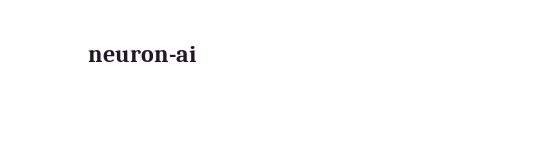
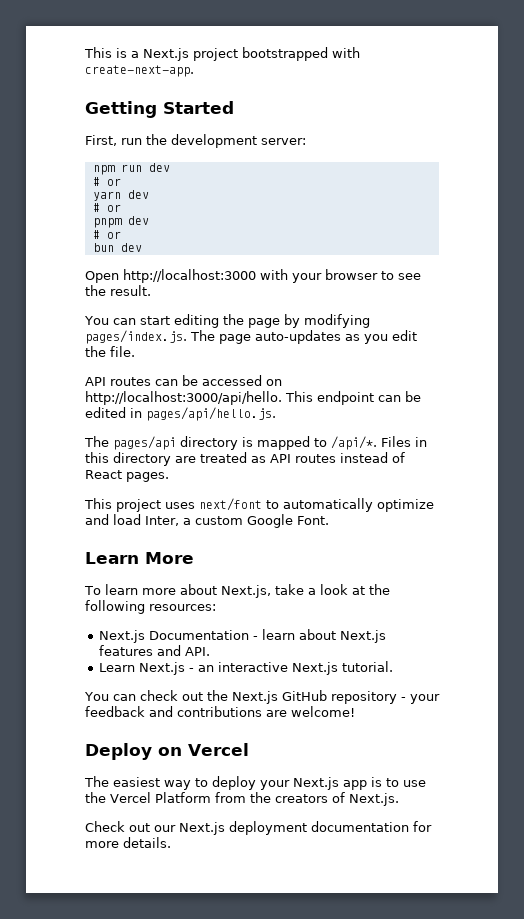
- neuron-ai
+ This is a Next.js project bootstrapped with create-next-app.
+ Getting Started
+ First, run the development server:
+ npm run dev
+ # or
+ yarn dev
+ # or
+ pnpm dev
+ # or
+ bun dev
+ Open http://localhost:3000 with your browser to see the result.
+ You can start editing the page by modifying pages/index.js. The page auto-updates as you edit the file.
+ API routes can be accessed on http://localhost:3000/api/hello. This endpoint can be edited in pages/api/hello.js.
+ The pages/api directory is mapped to /api/*. Files in this directory are treated as API routes instead of React pages.
+ This project uses next/font to automatically optimize and load Inter, a custom Google Font.
+ Learn More
+ To learn more about Next.js, take a look at the following resources:
+ Next.js Documentation - learn about Next.js features and API.
+ Learn Next.js - an interactive Next.js tutorial.
+ You can check out the Next.js GitHub repository - your feedback and contributions are welcome!
+ Deploy on Vercel
+ The easiest way to deploy your Next.js app is to use the Vercel Platform from the creators of Next.js.
+ Check out our Next.js deployment documentation for more details.

